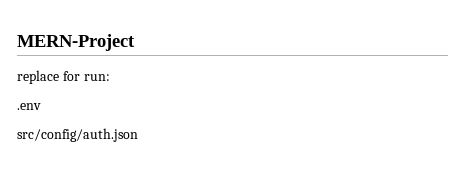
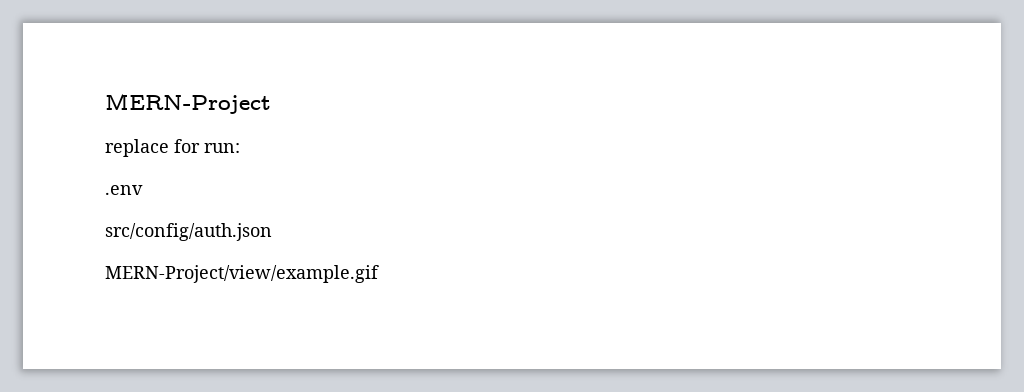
+ MERN-Project/view/example.gif

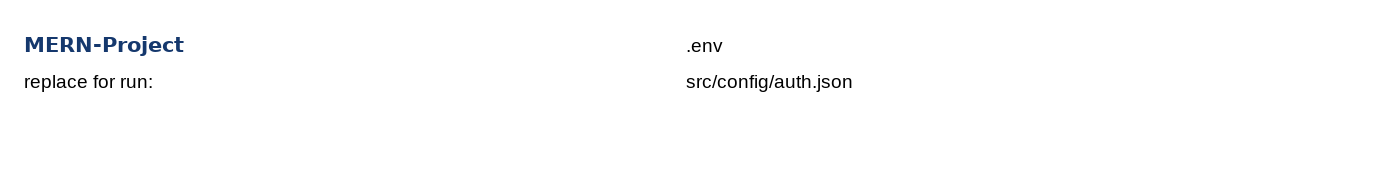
- MERN-Project/view/example.gif

